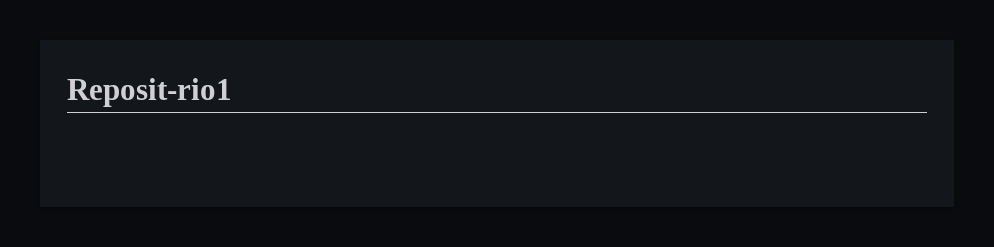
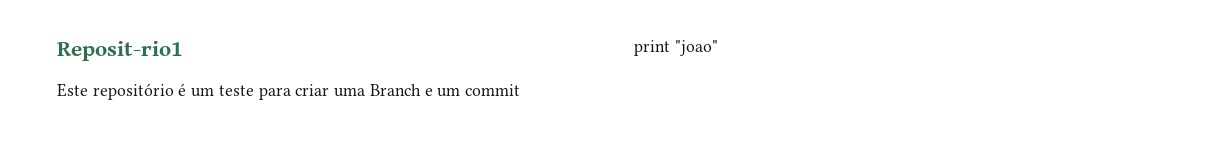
+ Este repositório é um teste para criar uma Branch e um commit
+ print "joao"

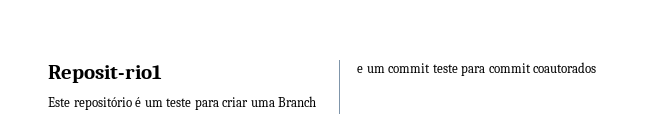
- Este repositório é um teste para criar uma Branch e um commit
- print "joao"
+ Este repositório é um teste para criar uma Branch e um commit teste para commit coautorados

